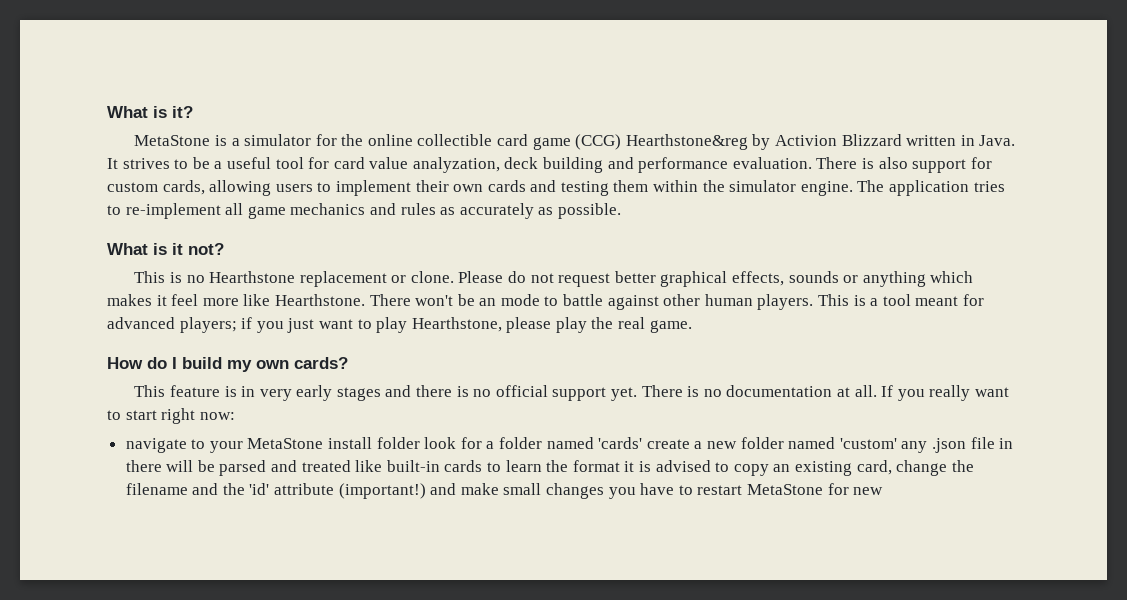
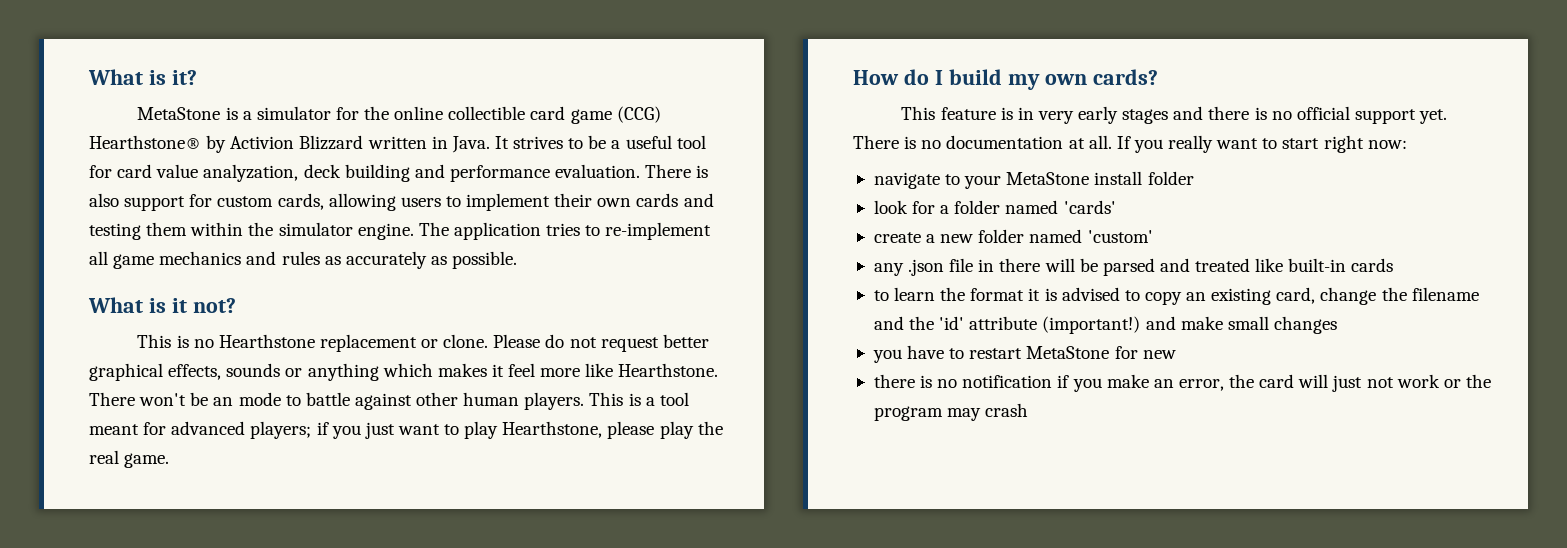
- MetaStone is a simulator for the online collectible card game (CCG) Hearthstone&reg by Activion Blizzard written in Java.
+ MetaStone is a simulator for the online collectible card game (CCG) Hearthstone® by Activion Blizzard written in Java.
- navigate to your MetaStone install folder look for a folder named 'cards' create a new folder named 'custom' any .json file in there will be parsed and treated like built-in cards to learn the format it is advised to copy an existing card, change the filename and the 'id' attribute (important!) and make small changes you have to restart MetaStone for new
+ navigate to your MetaStone install folder
+ look for a folder named 'cards'
+ create a new folder named 'custom'
+ any .json file in there will be parsed and treated like built-in cards
+ to learn the format it is advised to copy an existing card, change the filename and the 'id' attribute (important!) and make small changes
+ you have to restart MetaStone for new
+ there is no notification if you make an error, the card will just not work or the program may crash

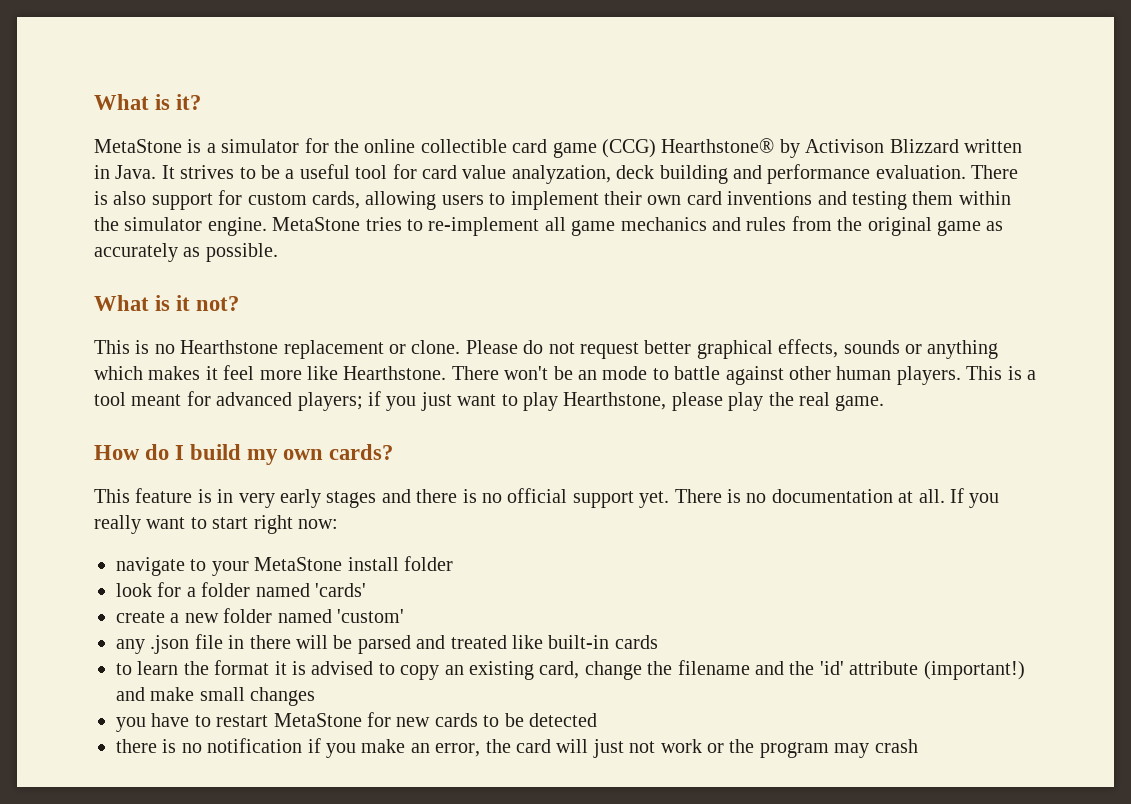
- MetaStone is a simulator for the online collectible card game (CCG) Hearthstone® by Activion Blizzard written in Java.
+ MetaStone is a simulator for the online collectible card game (CCG) Hearthstone® by Activison Blizzard written in Java.
- There is also support for custom cards, allowing users to implement their own cards and testing them within the simulator engine.
+ There is also support for custom cards, allowing users to implement their own card inventions and testing them within the simulator engine.
- The application tries to re-implement all game mechanics and rules as accurately as possible.
+ MetaStone tries to re-implement all game mechanics and rules from the original game as accurately as possible.
- you have to restart MetaStone for new
+ you have to restart MetaStone for new cards to be detected

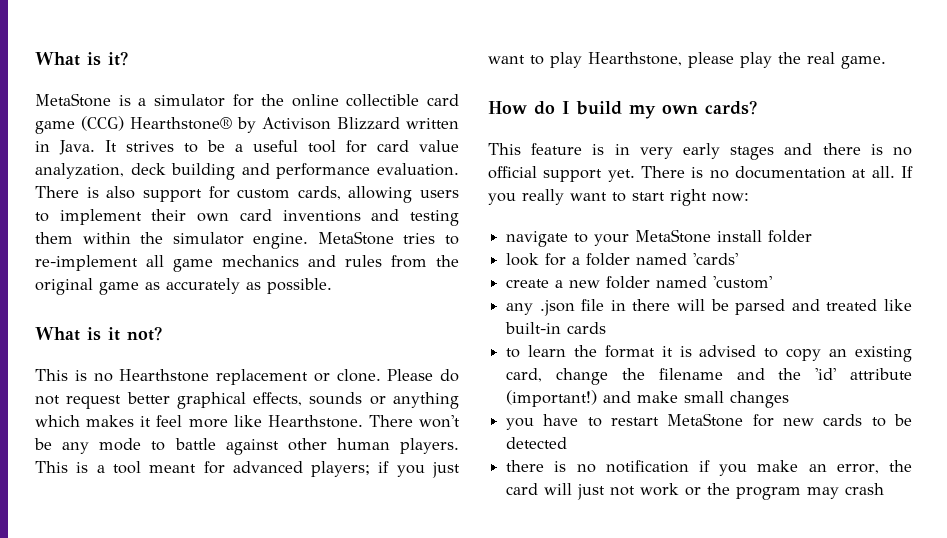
- There won't be an mode to battle against other human players.
+ There won't be any mode to battle against other human players.

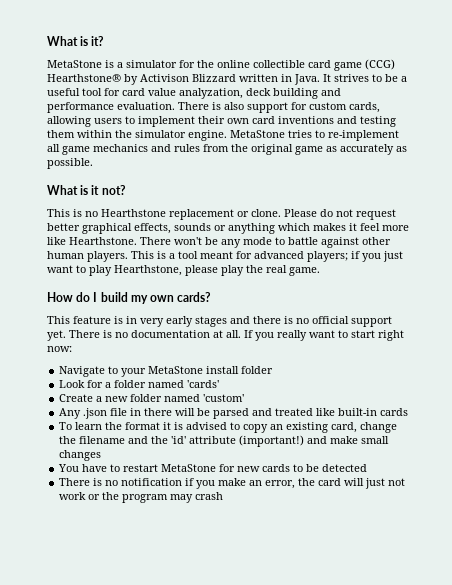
- navigate to your MetaStone install folder
+ Navigate to your MetaStone install folder
- look for a folder named 'cards'
+ Look for a folder named 'cards'
- create a new folder named 'custom'
+ Create a new folder named 'custom'
- any .json file in there will be parsed and treated like built-in cards
+ Any .json file in there will be parsed and treated like built-in cards
- to learn the format it is advised to copy an existing card, change the filename and the 'id' attribute (important!) and make small changes
+ To learn the format it is advised to copy an existing card, change the filename and the 'id' attribute (important!) and make small changes
- you have to restart MetaStone for new cards to be detected
+ You have to restart MetaStone for new cards to be detected
- there is no notification if you make an error, the card will just not work or the program may crash
+ There is no notification if you make an error, the card will just not work or the program may crash

